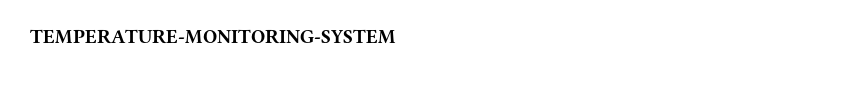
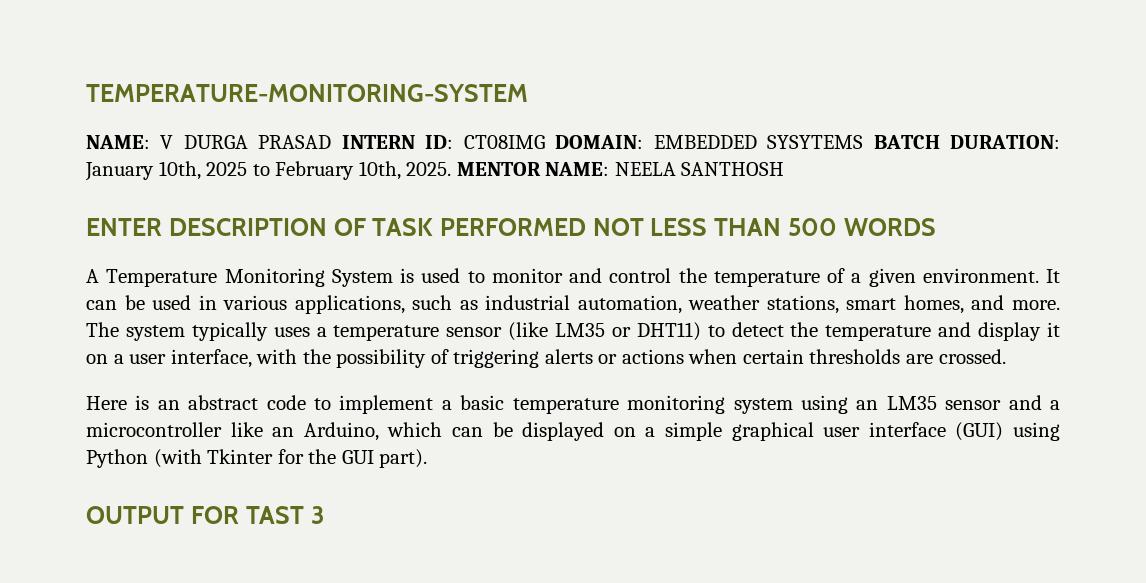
+ NAME: V DURGA PRASAD INTERN ID: CT08IMG DOMAIN: EMBEDDED SYSYTEMS BATCH DURATION: January 10th, 2025 to February 10th, 2025. MENTOR NAME: NEELA SANTHOSH
+ ENTER DESCRIPTION OF TASK PERFORMED NOT LESS THAN 500 WORDS
+ A Temperature Monitoring System is used to monitor and control the temperature of a given environment. It can be used in various applications, such as industrial automation, weather stations, smart homes, and more. The system typically uses a temperature sensor (like LM35 or DHT11) to detect the temperature and display it on a user interface, with the possibility of triggering alerts or actions when certain thresholds are crossed.
+ Here is an abstract code to implement a basic temperature monitoring system using an LM35 sensor and a microcontroller like an Arduino, which can be displayed on a simple graphical user interface (GUI) using Python (with Tkinter for the GUI part).
+ OUTPUT FOR TAST 3

